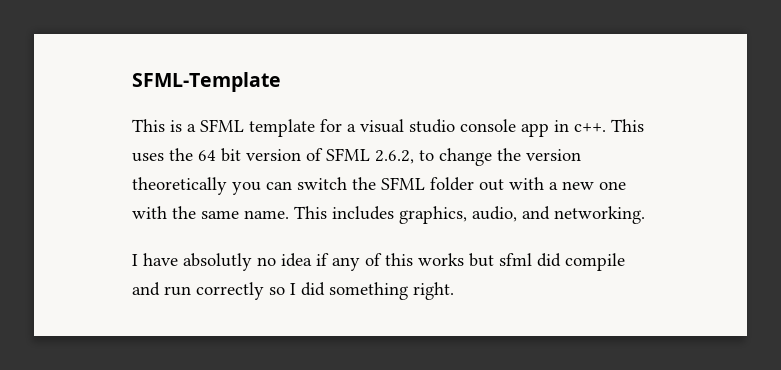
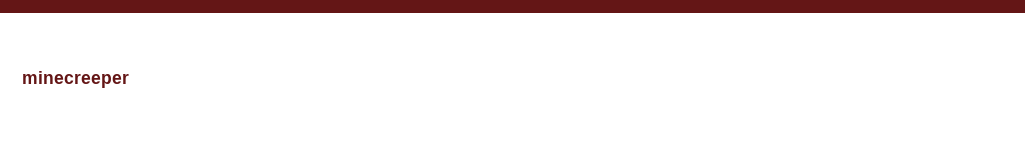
- SFML-Template
- This is a SFML template for a visual studio console app in c++. This uses the 64 bit version of SFML 2.6.2, to change the version theoretically you can switch the SFML folder out with a new one with the same name. This includes graphics, audio, and networking.
- I have absolutly no idea if any of this works but sfml did compile and run correctly so I did something right.
+ minecreeper

